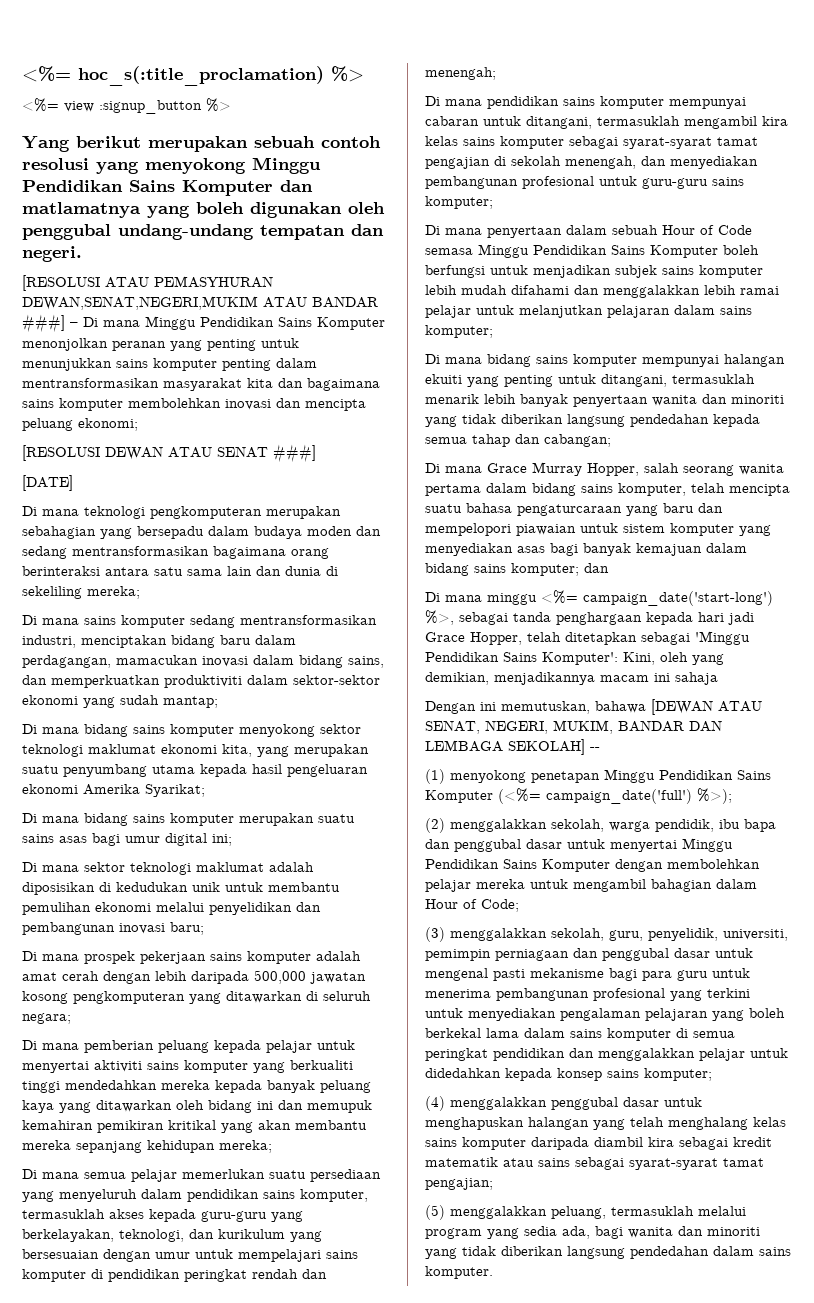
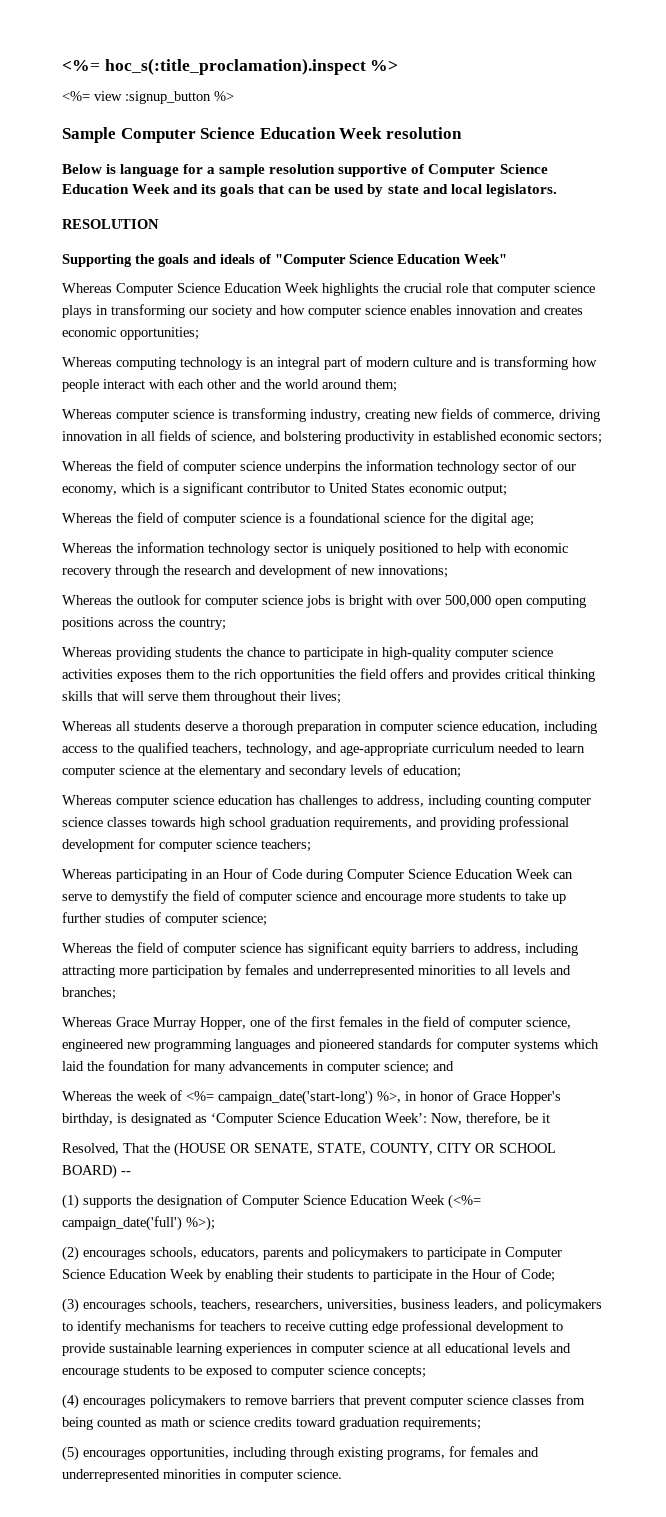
- <%= hoc_s(:title_proclamation) %>
+ <%= hoc_s(:title_proclamation).inspect %>
- Yang berikut merupakan sebuah contoh resolusi yang menyokong Minggu Pendidikan Sains Komputer dan matlamatnya yang boleh digunakan oleh penggubal undang-undang tempatan dan negeri.
- [RESOLUSI ATAU PEMASYHURAN DEWAN,SENAT,NEGERI,MUKIM ATAU BANDAR ###] – Di mana Minggu Pendidikan Sains Komputer menonjolkan peranan yang penting untuk menunjukkan sains komputer penting dalam mentransformasikan masyarakat kita dan bagaimana sains komputer membolehkan inovasi dan mencipta peluang ekonomi;
- [RESOLUSI DEWAN ATAU SENAT ###]
- [DATE]
- Di mana teknologi pengkomputeran merupakan sebahagian yang bersepadu dalam budaya moden dan sedang mentransformasikan bagaimana orang berinteraksi antara satu sama lain dan dunia di sekeliling mereka;
- Di mana sains komputer sedang mentransformasikan industri, menciptakan bidang baru dalam perdagangan, mamacukan inovasi dalam bidang sains, dan memperkuatkan produktiviti dalam sektor-sektor ekonomi yang sudah mantap;
- Di mana bidang sains komputer menyokong sektor teknologi maklumat ekonomi kita, yang merupakan suatu penyumbang utama kepada hasil pengeluaran ekonomi Amerika Syarikat;
- Di mana bidang sains komputer merupakan suatu sains asas bagi umur digital ini;
- Di mana sektor teknologi maklumat adalah diposisikan di kedudukan unik untuk membantu pemulihan ekonomi melalui penyelidikan dan pembangunan inovasi baru;
- Di mana prospek pekerjaan sains komputer adalah amat cerah dengan lebih daripada 500,000 jawatan kosong pengkomputeran yang ditawarkan di seluruh negara;
- Di mana pemberian peluang kepada pelajar untuk menyertai aktiviti sains komputer yang berkualiti tinggi mendedahkan mereka kepada banyak peluang kaya yang ditawarkan oleh bidang ini dan memupuk kemahiran pemikiran kritikal yang akan membantu mereka sepanjang kehidupan mereka;
- Di mana semua pelajar memerlukan suatu persediaan yang menyeluruh dalam pendidikan sains komputer, termasuklah akses kepada guru-guru yang berkelayakan, teknologi, dan kurikulum yang bersesuaian dengan umur untuk mempelajari sains komputer di pendidikan peringkat rendah dan menengah;
- Di mana pendidikan sains komputer mempunyai cabaran untuk ditangani, termasuklah mengambil kira kelas sains komputer sebagai syarat-syarat tamat pengajian di sekolah menengah, dan menyediakan pembangunan profesional untuk guru-guru sains komputer;
- Di mana penyertaan dalam sebuah Hour of Code semasa Minggu Pendidikan Sains Komputer boleh berfungsi untuk menjadikan subjek sains komputer lebih mudah difahami dan menggalakkan lebih ramai pelajar untuk melanjutkan pelajaran dalam sains komputer;
- Di mana bidang sains komputer mempunyai halangan ekuiti yang penting untuk ditangani, termasuklah menarik lebih banyak penyertaan wanita dan minoriti yang tidak diberikan langsung pendedahan kepada semua tahap dan cabangan;
- Di mana Grace Murray Hopper, salah seorang wanita pertama dalam bidang sains komputer, telah mencipta suatu bahasa pengaturcaraan yang baru dan mempelopori piawaian untuk sistem komputer yang menyediakan asas bagi banyak kemajuan dalam bidang sains komputer; dan
- Di mana minggu <%= campaign_date('start-long') %>, sebagai tanda penghargaan kepada hari jadi Grace Hopper, telah ditetapkan sebagai 'Minggu Pendidikan Sains Komputer': Kini, oleh yang demikian, menjadikannya macam ini sahaja
- Dengan ini memutuskan, bahawa [DEWAN ATAU SENAT, NEGERI, MUKIM, BANDAR DAN LEMBAGA SEKOLAH] --
- (1) menyokong penetapan Minggu Pendidikan Sains Komputer (<%= campaign_date('full') %>);
- (2) menggalakkan sekolah, warga pendidik, ibu bapa dan penggubal dasar untuk menyertai Minggu Pendidikan Sains Komputer dengan membolehkan pelajar mereka untuk mengambil bahagian dalam Hour of Code;
- (3) menggalakkan sekolah, guru, penyelidik, universiti, pemimpin perniagaan dan penggubal dasar untuk mengenal pasti mekanisme bagi para guru untuk menerima pembangunan profesional yang terkini untuk menyediakan pengalaman pelajaran yang boleh berkekal lama dalam sains komputer di semua peringkat pendidikan dan menggalakkan pelajar untuk didedahkan kepada konsep sains komputer;
- (4) menggalakkan penggubal dasar untuk menghapuskan halangan yang telah menghalang kelas sains komputer daripada diambil kira sebagai kredit matematik atau sains sebagai syarat-syarat tamat pengajian;
- (5) menggalakkan peluang, termasuklah melalui program yang sedia ada, bagi wanita dan minoriti yang tidak diberikan langsung pendedahan dalam sains komputer.
+ Sample Computer Science Education Week resolution
+ Below is language for a sample resolution supportive of Computer Science Education Week and its goals that can be used by state and local legislators.
+ RESOLUTION
+ Supporting the goals and ideals of "Computer Science Education Week"
+ Whereas Computer Science Education Week highlights the crucial role that computer science plays in transforming our society and how computer science enables innovation and creates economic opportunities;
+ Whereas computing technology is an integral part of modern culture and is transforming how people interact with each other and the world around them;
+ Whereas computer science is transforming industry, creating new fields of commerce, driving innovation in all fields of science, and bolstering productivity in established economic sectors;
+ Whereas the field of computer science underpins the information technology sector of our economy, which is a significant contributor to United States economic output;
+ Whereas the field of computer science is a foundational science for the digital age;
+ Whereas the information technology sector is uniquely positioned to help with economic recovery through the research and development of new innovations;
+ Whereas the outlook for computer science jobs is bright with over 500,000 open computing positions across the country;
+ Whereas providing students the chance to participate in high-quality computer science activities exposes them to the rich opportunities the field offers and provides critical thinking skills that will serve them throughout their lives;
+ Whereas all students deserve a thorough preparation in computer science education, including access to the qualified teachers, technology, and age-appropriate curriculum needed to learn computer science at the elementary and secondary levels of education;
+ Whereas computer science education has challenges to address, including counting computer science classes towards high school graduation requirements, and providing professional development for computer science teachers;
+ Whereas participating in an Hour of Code during Computer Science Education Week can serve to demystify the field of computer science and encourage more students to take up further studies of computer science;
+ Whereas the field of computer science has significant equity barriers to address, including attracting more participation by females and underrepresented minorities to all levels and branches;
+ Whereas Grace Murray Hopper, one of the first females in the field of computer science, engineered new programming languages and pioneered standards for computer systems which laid the foundation for many advancements in computer science; and
+ Whereas the week of <%= campaign_date('start-long') %>, in honor of Grace Hopper's birthday, is designated as ‘Computer Science Education Week’: Now, therefore, be it
+ Resolved, That the (HOUSE OR SENATE, STATE, COUNTY, CITY OR SCHOOL BOARD) --
+ (1) supports the designation of Computer Science Education Week (<%= campaign_date('full') %>);
+ (2) encourages schools, educators, parents and policymakers to participate in Computer Science Education Week by enabling their students to participate in the Hour of Code;
+ (3) encourages schools, teachers, researchers, universities, business leaders, and policymakers to identify mechanisms for teachers to receive cutting edge professional development to provide sustainable learning experiences in computer science at all educational levels and encourage students to be exposed to computer science concepts;
+ (4) encourages policymakers to remove barriers that prevent computer science classes from being counted as math or science credits toward graduation requirements;
+ (5) encourages opportunities, including through existing programs, for females and underrepresented minorities in computer science.

